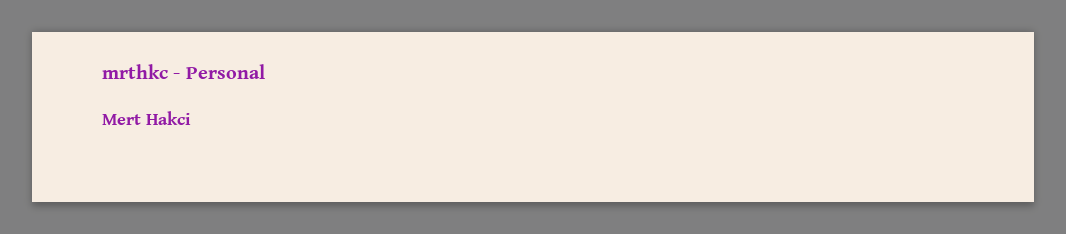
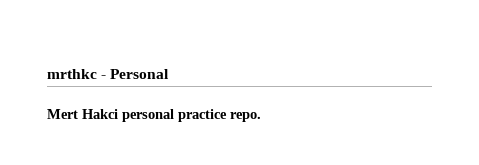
- Mert Hakci
+ Mert Hakci personal practice repo.

